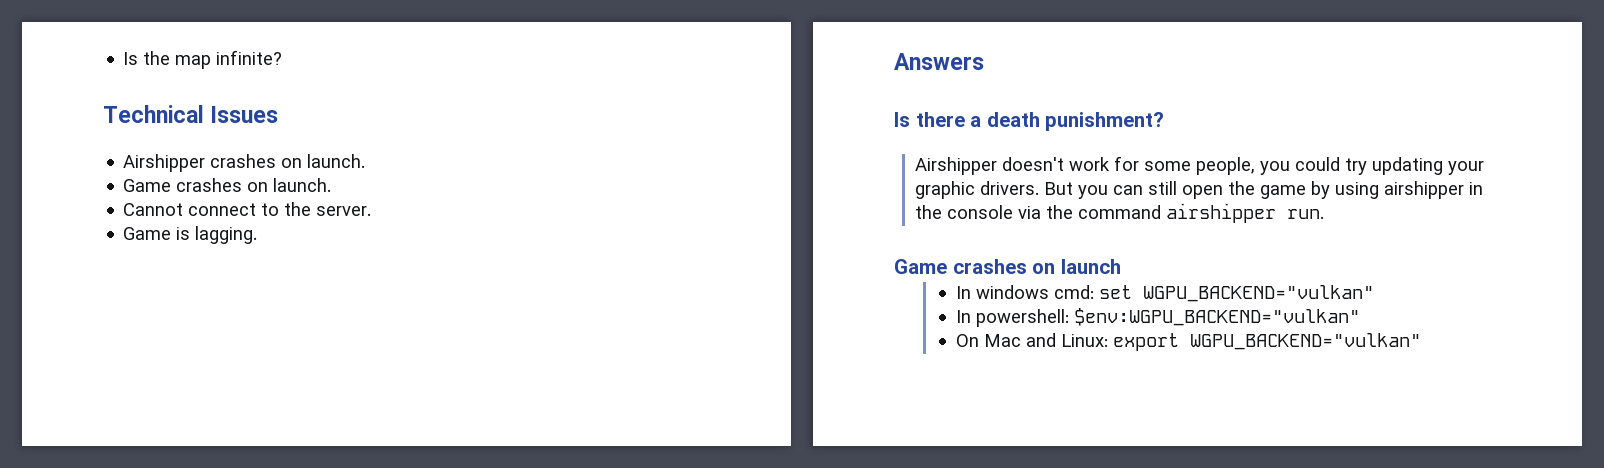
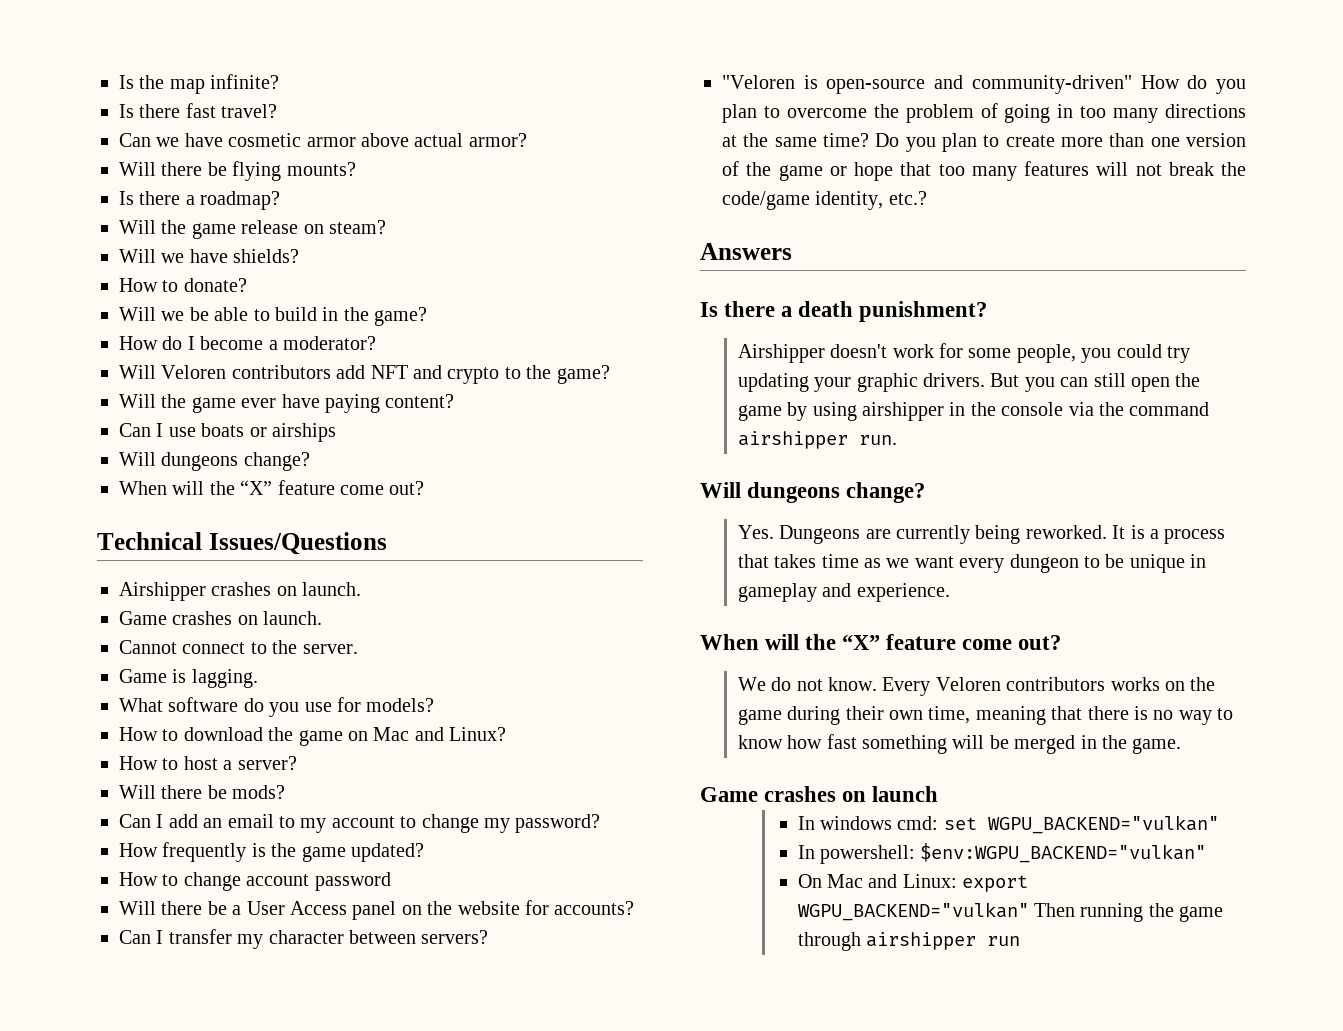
+ Is there fast travel?
+ Can we have cosmetic armor above actual armor?
+ Will there be flying mounts?
+ Is there a roadmap?
+ Will the game release on steam?
+ Will we have shields?
+ How to donate?
+ Will we be able to build in the game?
+ How do I become a moderator?
+ Will Veloren contributors add NFT and crypto to the game?
+ Will the game ever have paying content?
+ Can I use boats or airships
+ Will dungeons change?
+ When will the “X” feature come out?
- Technical Issues
+ Technical Issues/Questions
+ What software do you use for models?
+ How to download the game on Mac and Linux?
+ How to host a server?
+ Will there be mods?
+ Can I add an email to my account to change my password?
+ How frequently is the game updated?
+ How to change account password
+ Will there be a User Access panel on the website for accounts?
+ Can I transfer my character between servers?
+ "Veloren is open-source and community-driven" How do you plan to overcome the problem of going in too many directions at the same time? Do you plan to create more than one version of the game or hope that too many features will not break the code/game identity, etc.?
  But you can still open the game by using airshipper in the console via the command airshipper run.
+ Will dungeons change?
+ Yes. Dungeons are currently being reworked. It is a process that takes time as we want every dungeon to be unique in gameplay and experience.
+ When will the “X” feature come out?
+ We do not know. Every Veloren contributors works on the game during their own time, meaning that there is no way to know how fast something will be merged in the game.
- On Mac and Linux: export WGPU_BACKEND="vulkan"
+ On Mac and Linux: export WGPU_BACKEND="vulkan" Then running the game through airshipper run

